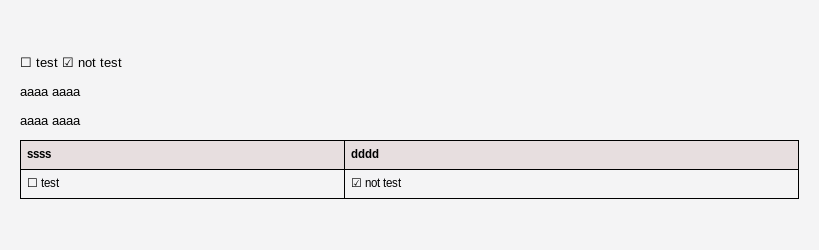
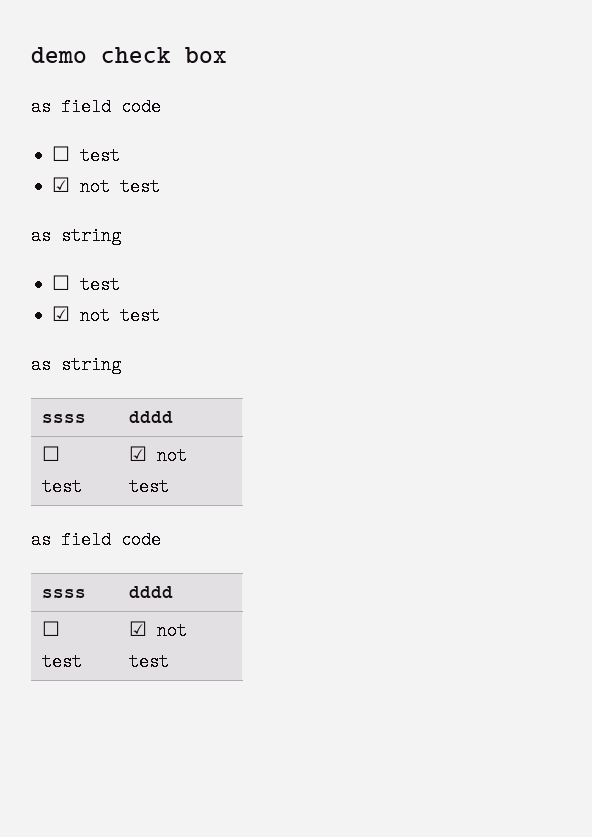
- ☐ test ☑ not test
- aaaa aaaa
- aaaa aaaa
+ demo check box
+ as field code
+ ☐ test
+ ☑ not test
+ as string
+ ☐ test
+ ☑ not test
+ as string
+ ssss | dddd
+ ☐ test | ☑ not test
+ as field code

